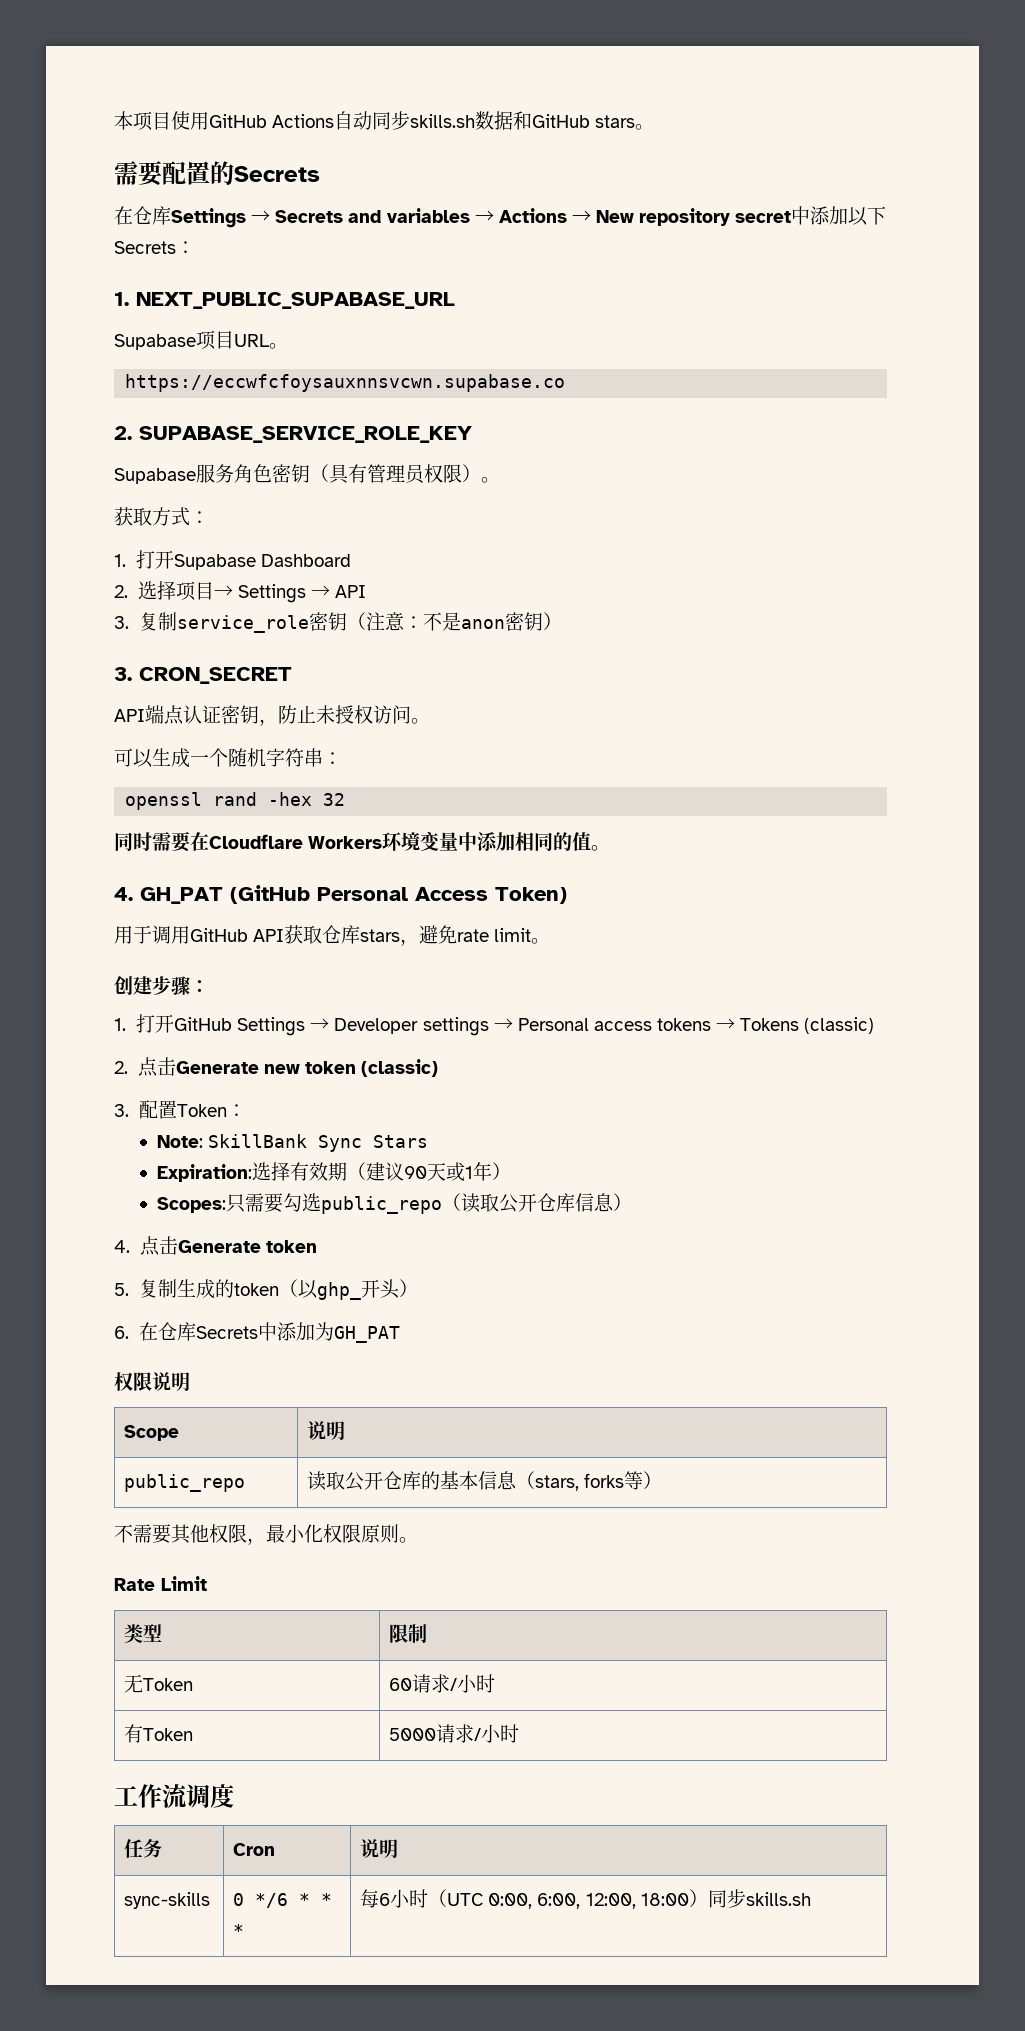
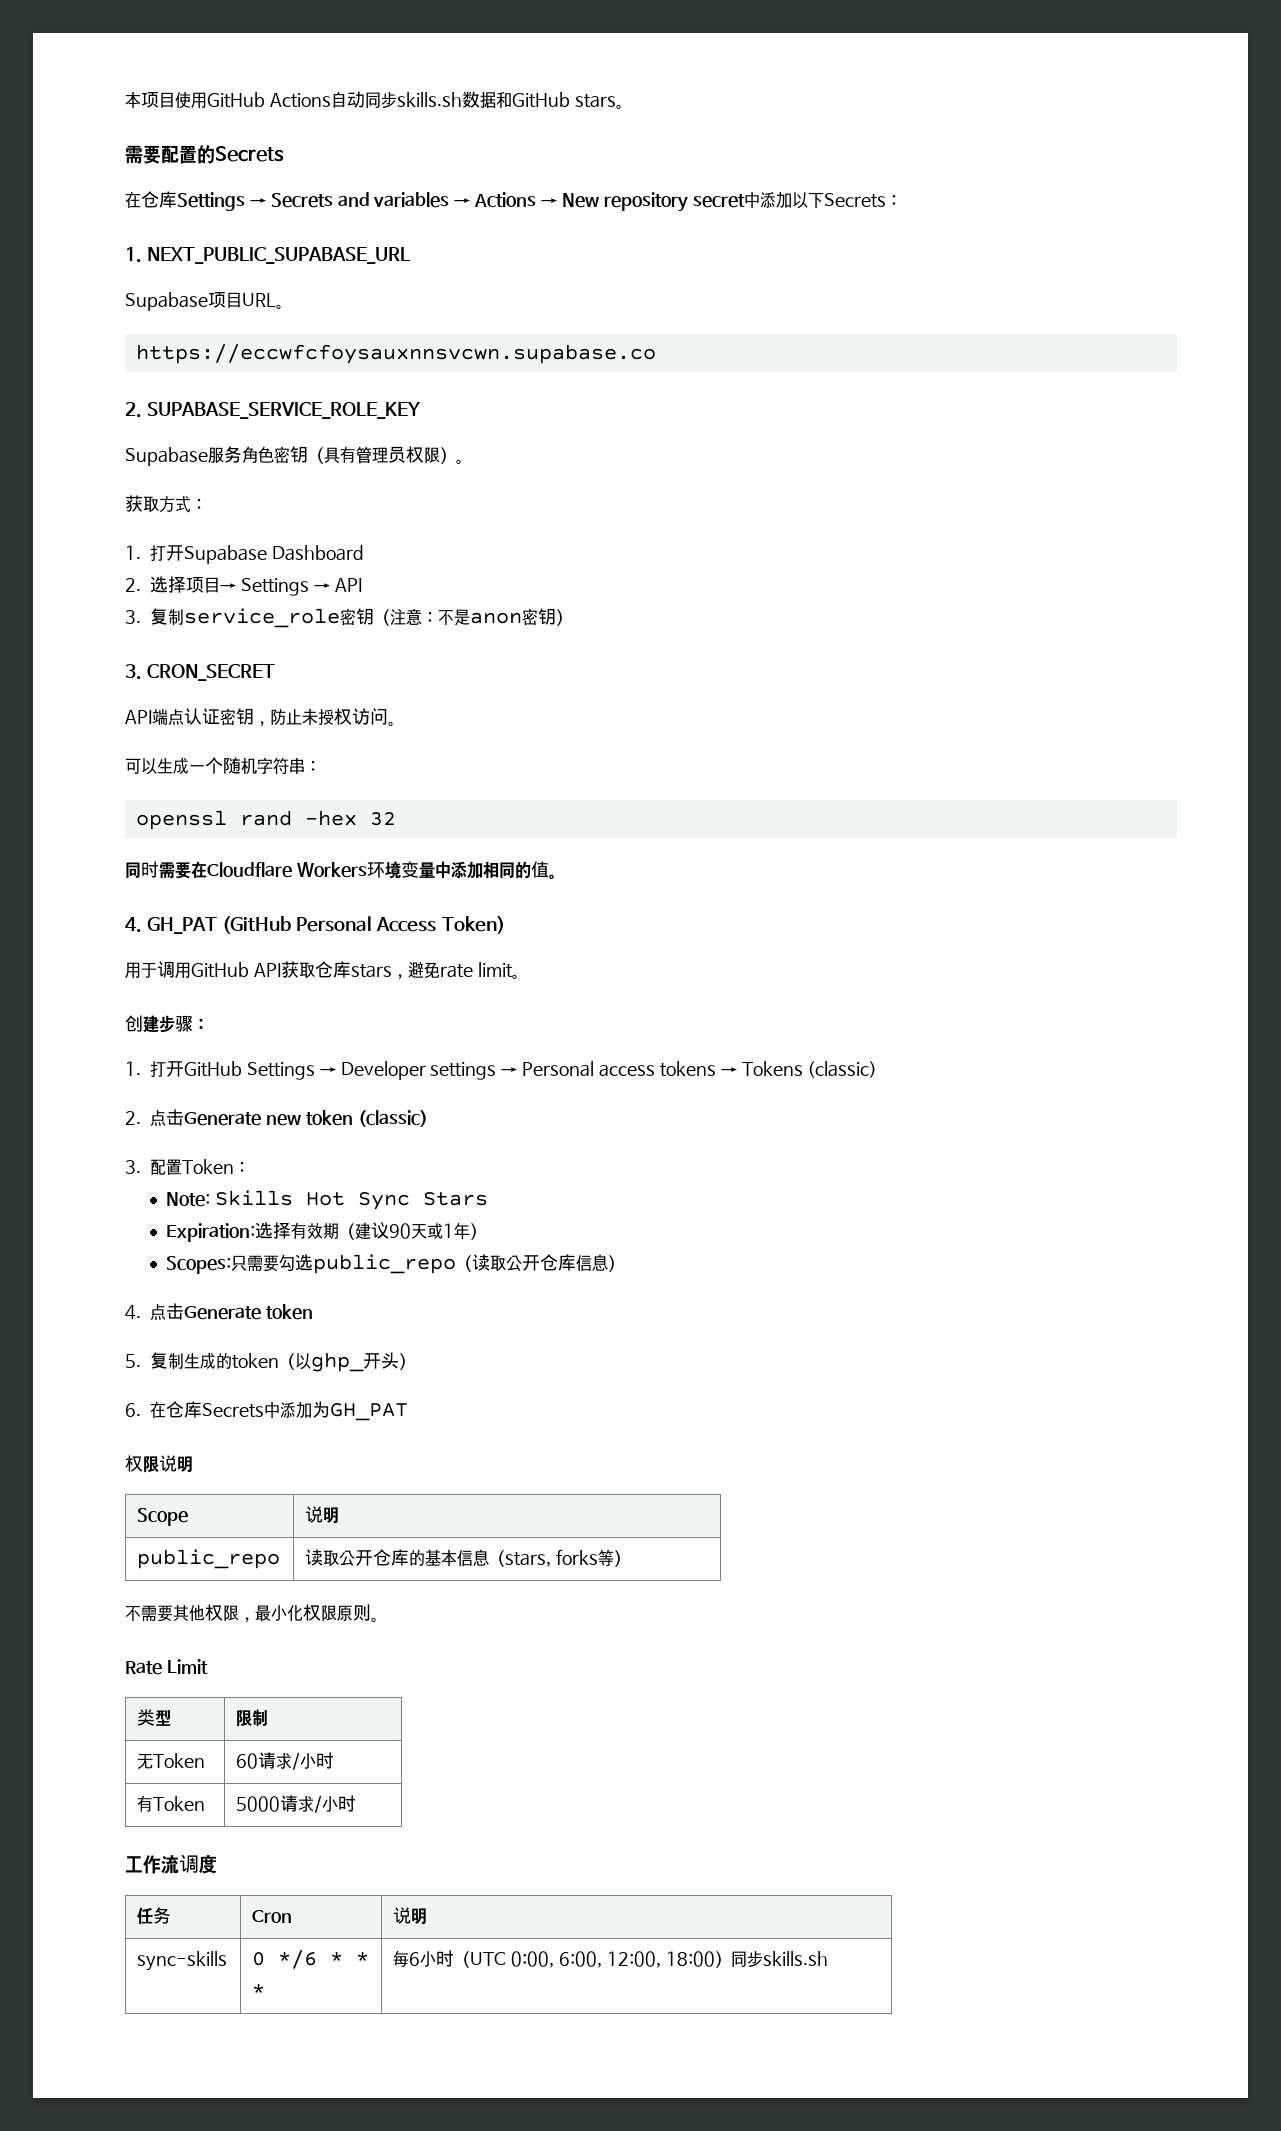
- Note: SkillBank Sync Stars
+ Note: Skills Hot Sync Stars

